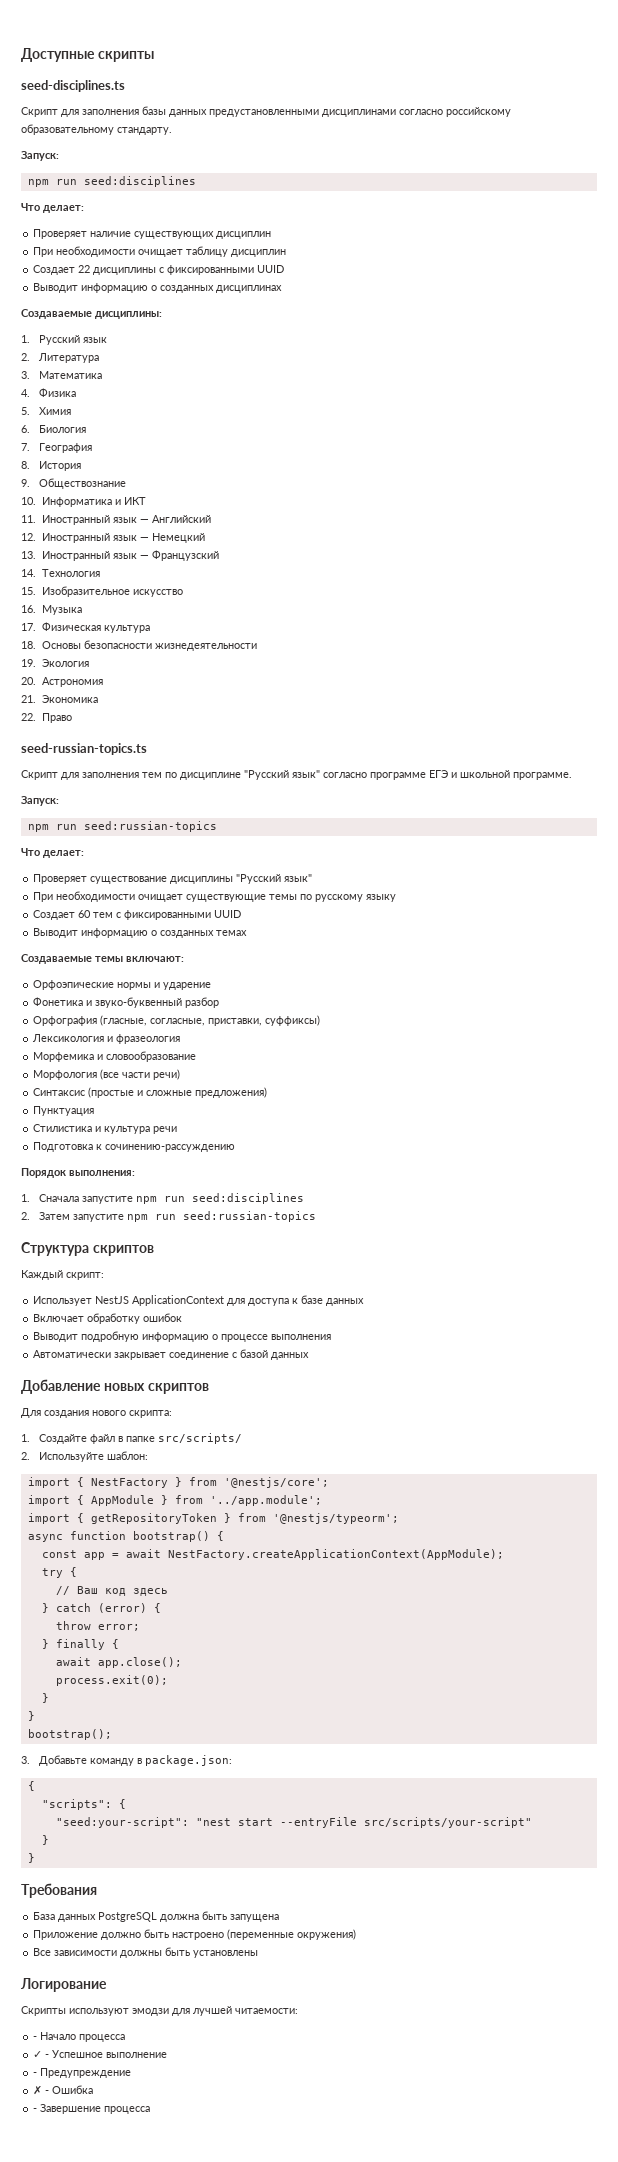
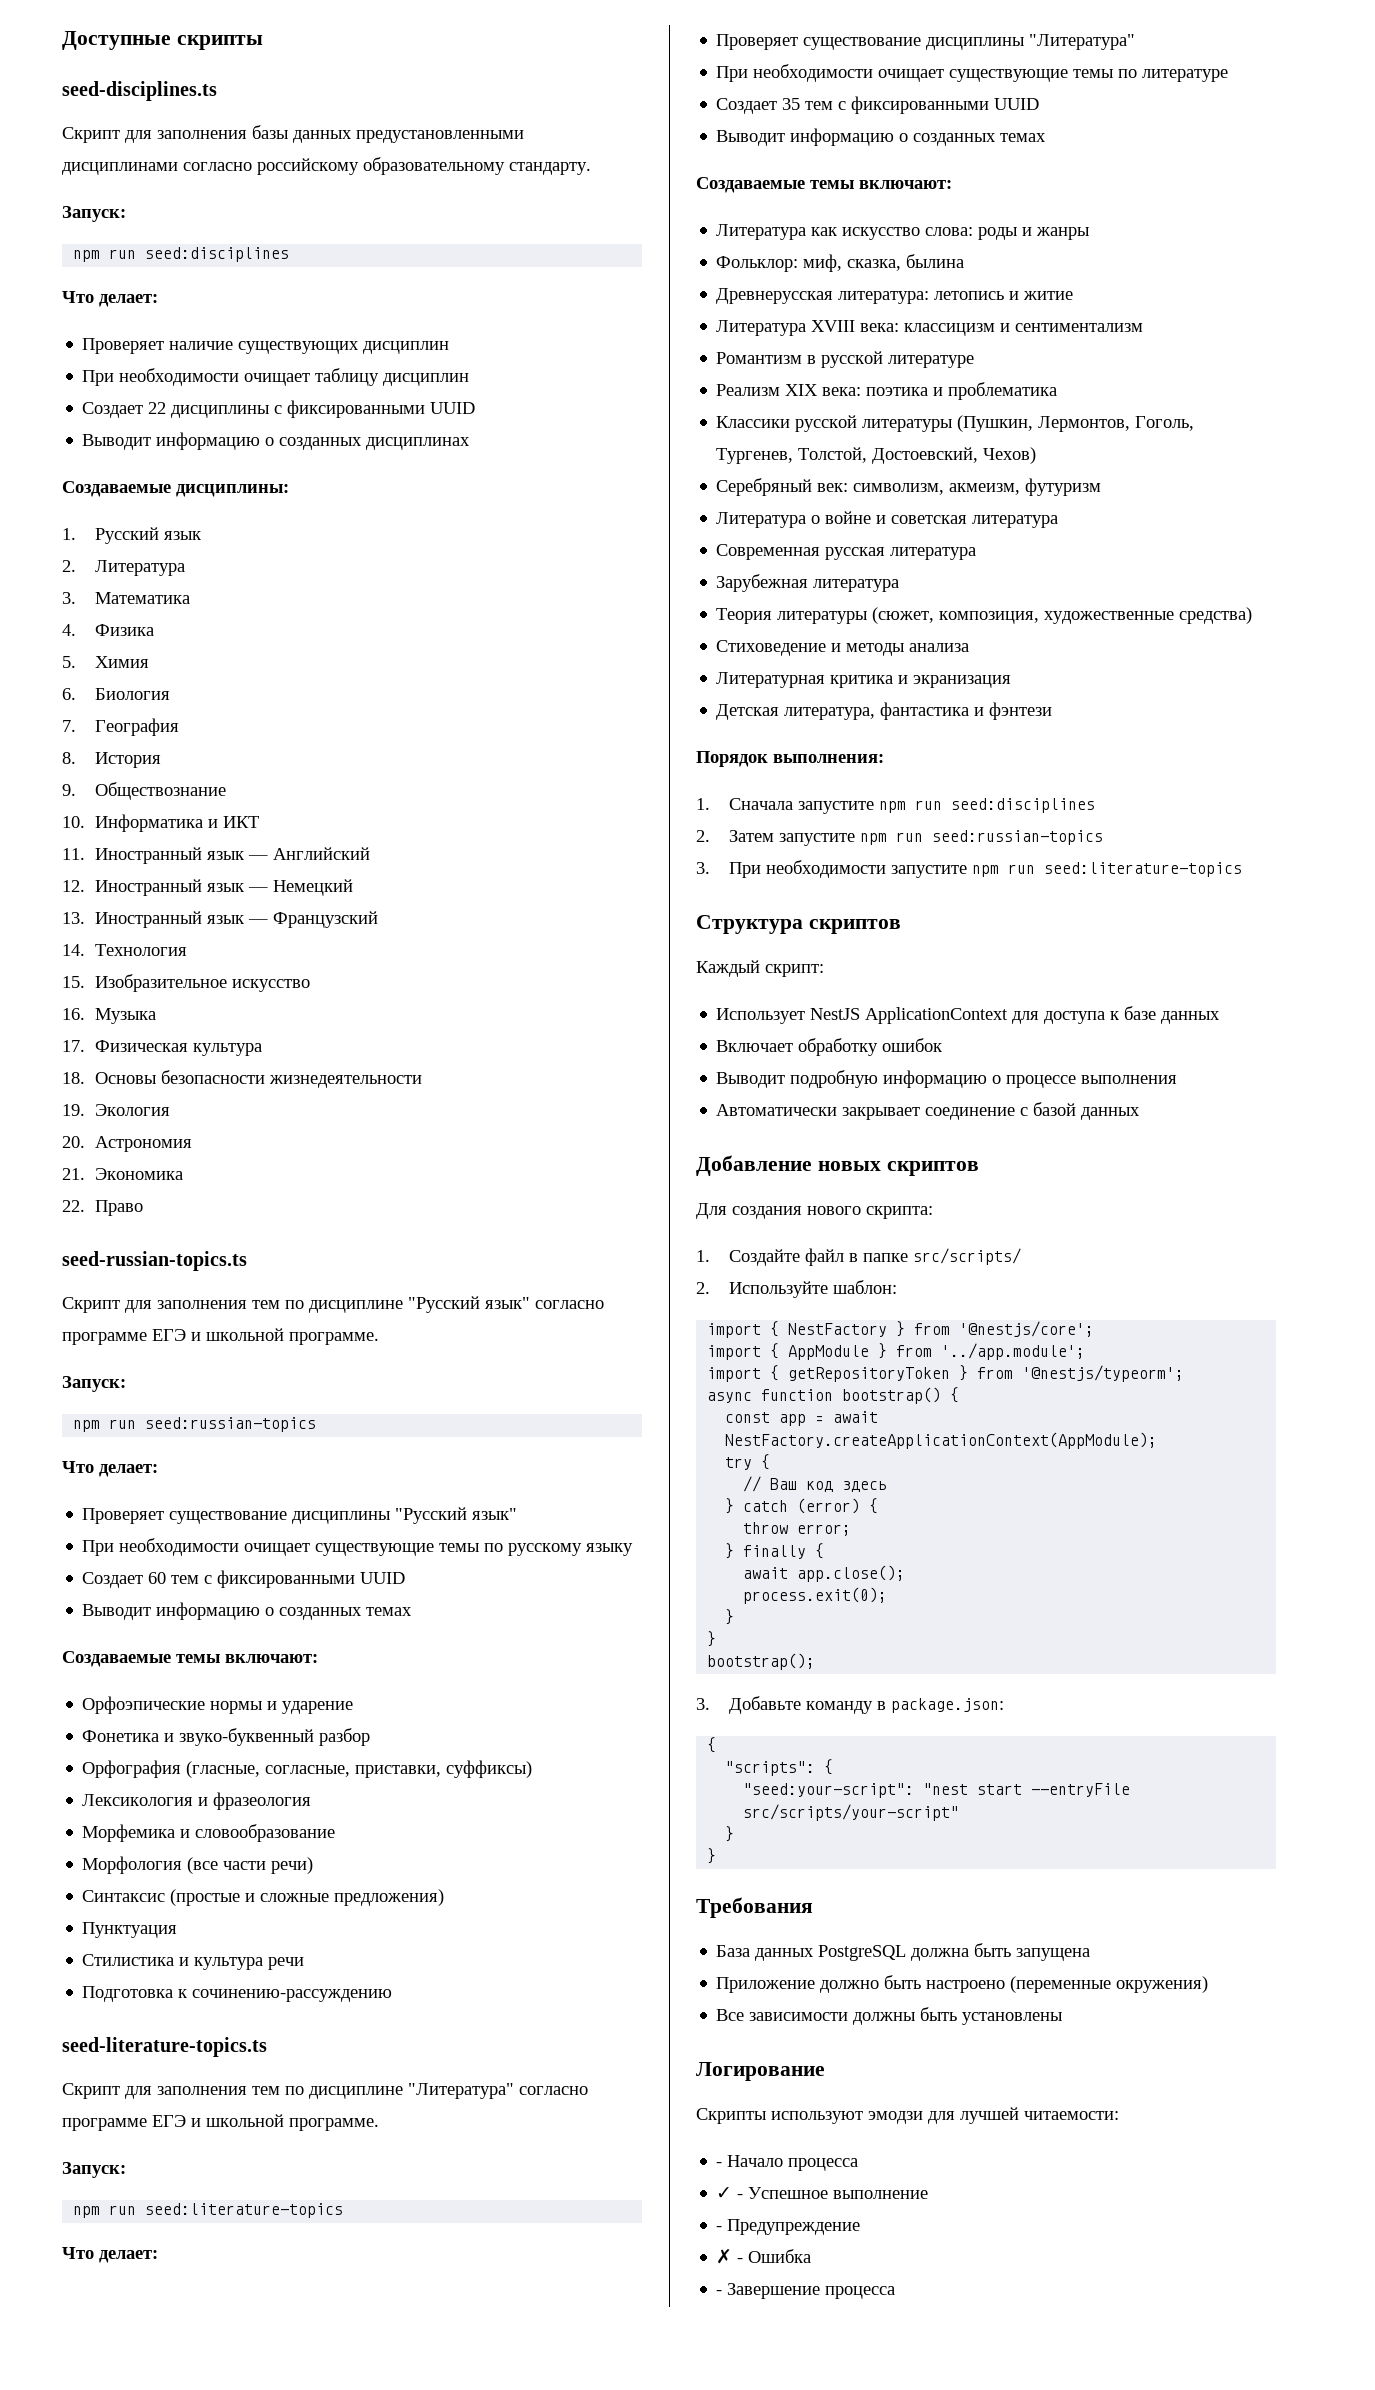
+ seed-literature-topics.ts
+ Скрипт для заполнения тем по дисциплине "Литература" согласно программе ЕГЭ и школьной программе.
+ Запуск:
+ npm run seed:literature-topics
+ Что делает:
+ Проверяет существование дисциплины "Литература"
+ При необходимости очищает существующие темы по литературе
+ Создает 35 тем с фиксированными UUID
+ Выводит информацию о созданных темах
+ Создаваемые темы включают:
+ Литература как искусство слова: роды и жанры
+ Фольклор: миф, сказка, былина
+ Древнерусская литература: летопись и житие
+ Литература XVIII века: классицизм и сентиментализм
+ Романтизм в русской литературе
+ Реализм XIX века: поэтика и проблематика
+ Классики русской литературы (Пушкин, Лермонтов, Гоголь, Тургенев, Толстой, Достоевский, Чехов)
+ Серебряный век: символизм, акмеизм, футуризм
+ Литература о войне и советская литература
+ Современная русская литература
+ Зарубежная литература
+ Теория литературы (сюжет, композиция, художественные средства)
+ Стиховедение и методы анализа
+ Литературная критика и экранизация
+ Детская литература, фантастика и фэнтези
+ 3. При необходимости запустите npm run seed:literature-topics

